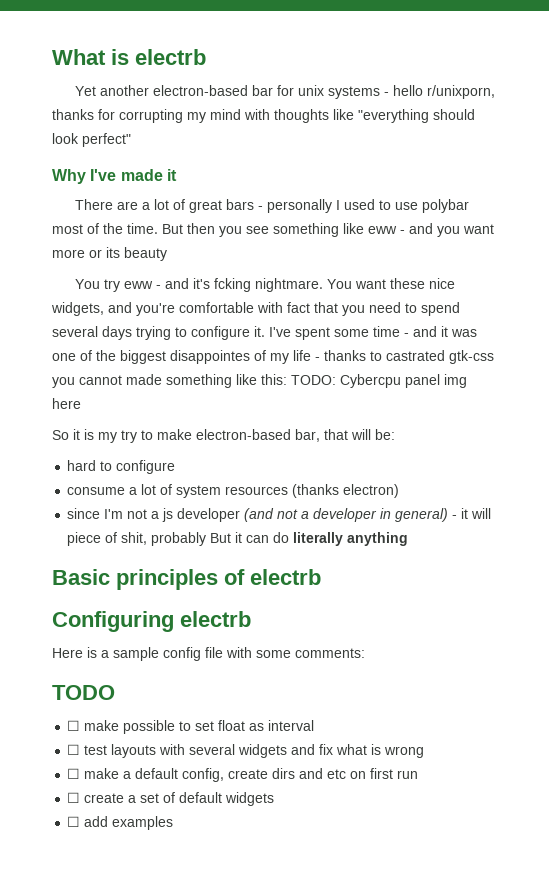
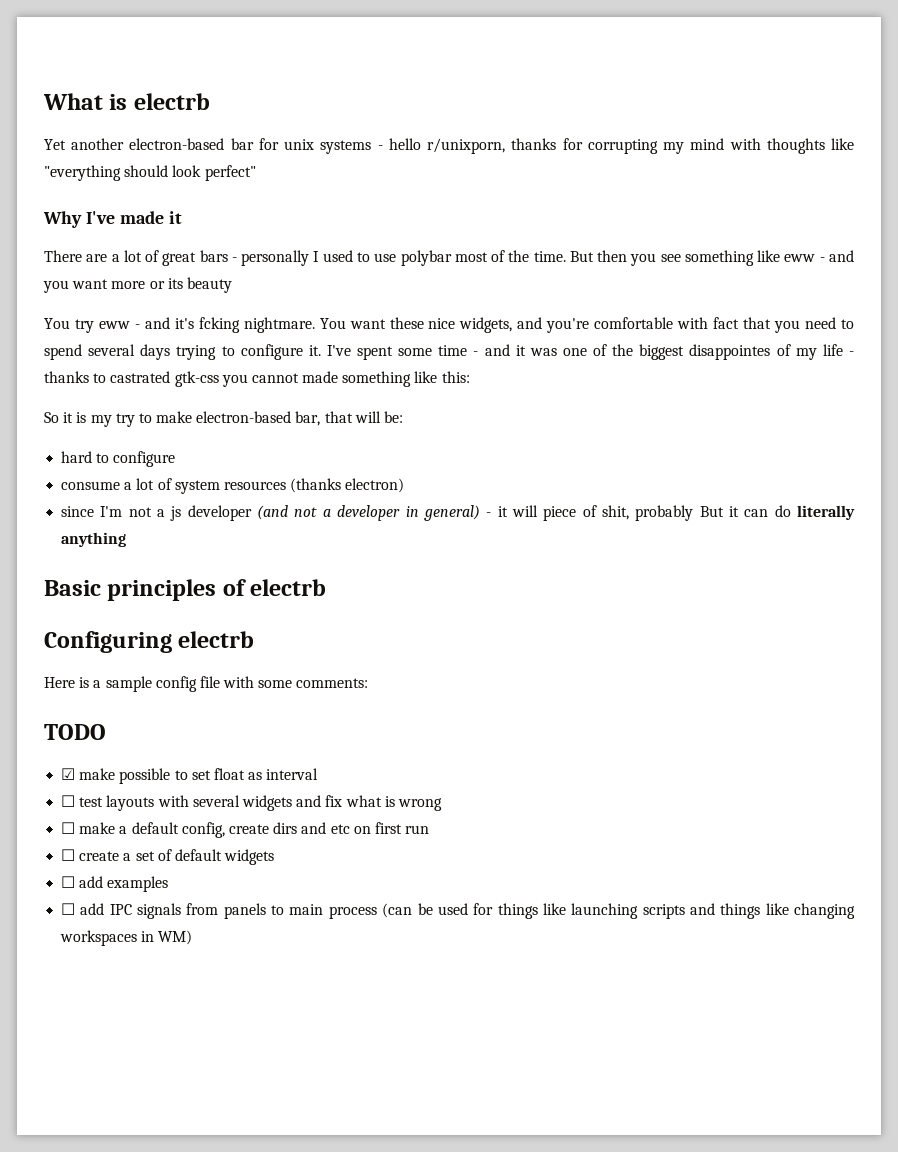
- I've spent some time - and it was one of the biggest disappointes of my life - thanks to castrated gtk-css you cannot made something like this: TODO: Cybercpu panel img here
+ I've spent some time - and it was one of the biggest disappointes of my life - thanks to castrated gtk-css you cannot made something like this:
- ☐ make possible to set float as interval
+ ☑ make possible to set float as interval
+ ☐ add IPC signals from panels to main process (can be used for things like launching scripts and things like changing workspaces in WM)

